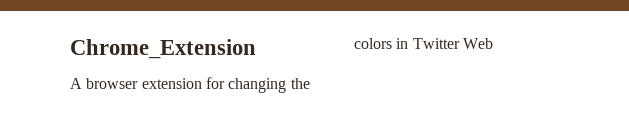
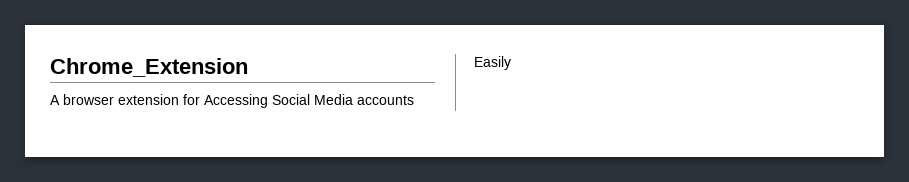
- A browser extension for changing the colors in Twitter Web
+ A browser extension for Accessing Social Media accounts Easily

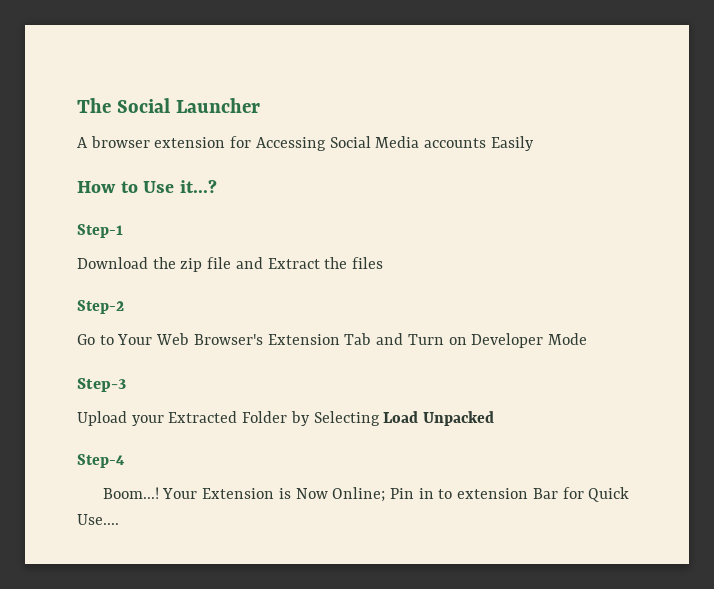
- Chrome_Extension
+ The Social Launcher
+ How to Use it...?
+ Step-1
+ Download the zip file and Extract the files
+ Step-2
+ Go to Your Web Browser's Extension Tab and Turn on Developer Mode
+ Step-3
+ Upload your Extracted Folder by Selecting Load Unpacked
+ Step-4
+ Boom...! Your Extension is Now Online; Pin in to extension Bar for Quick Use....

